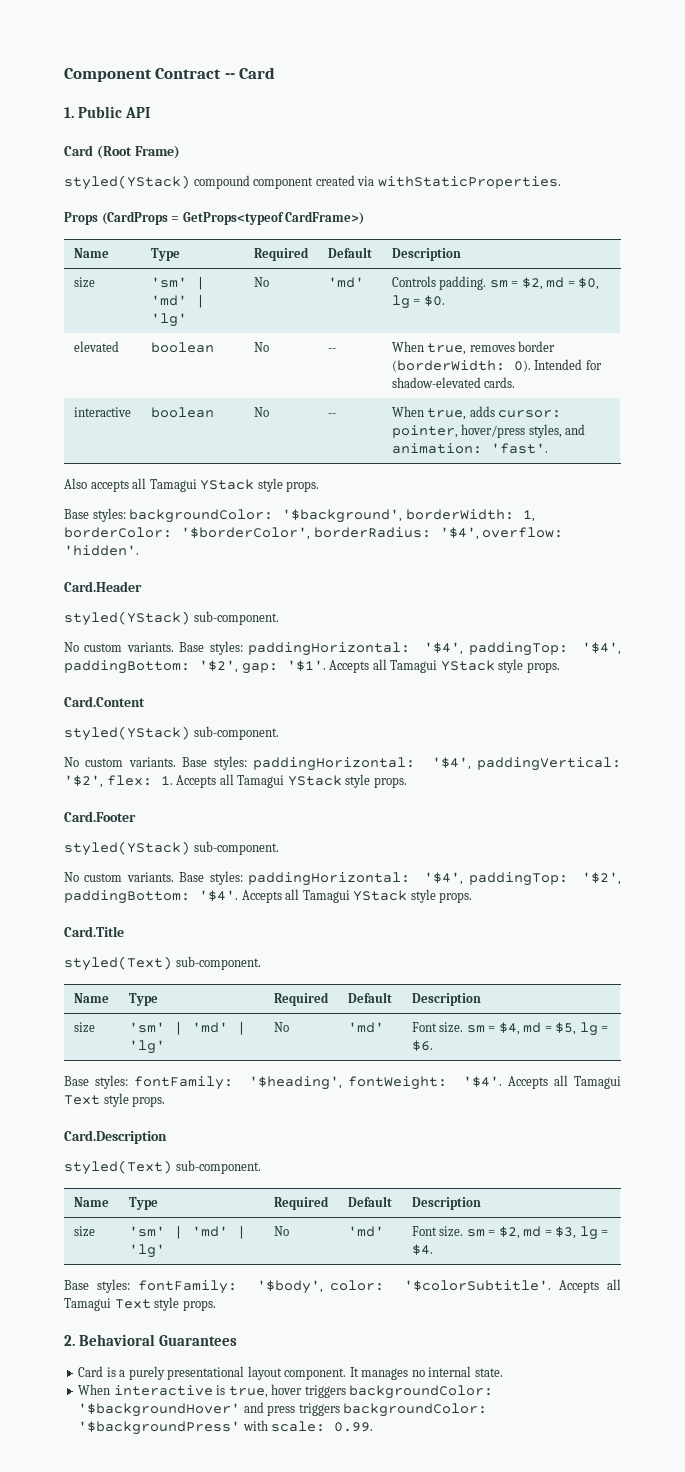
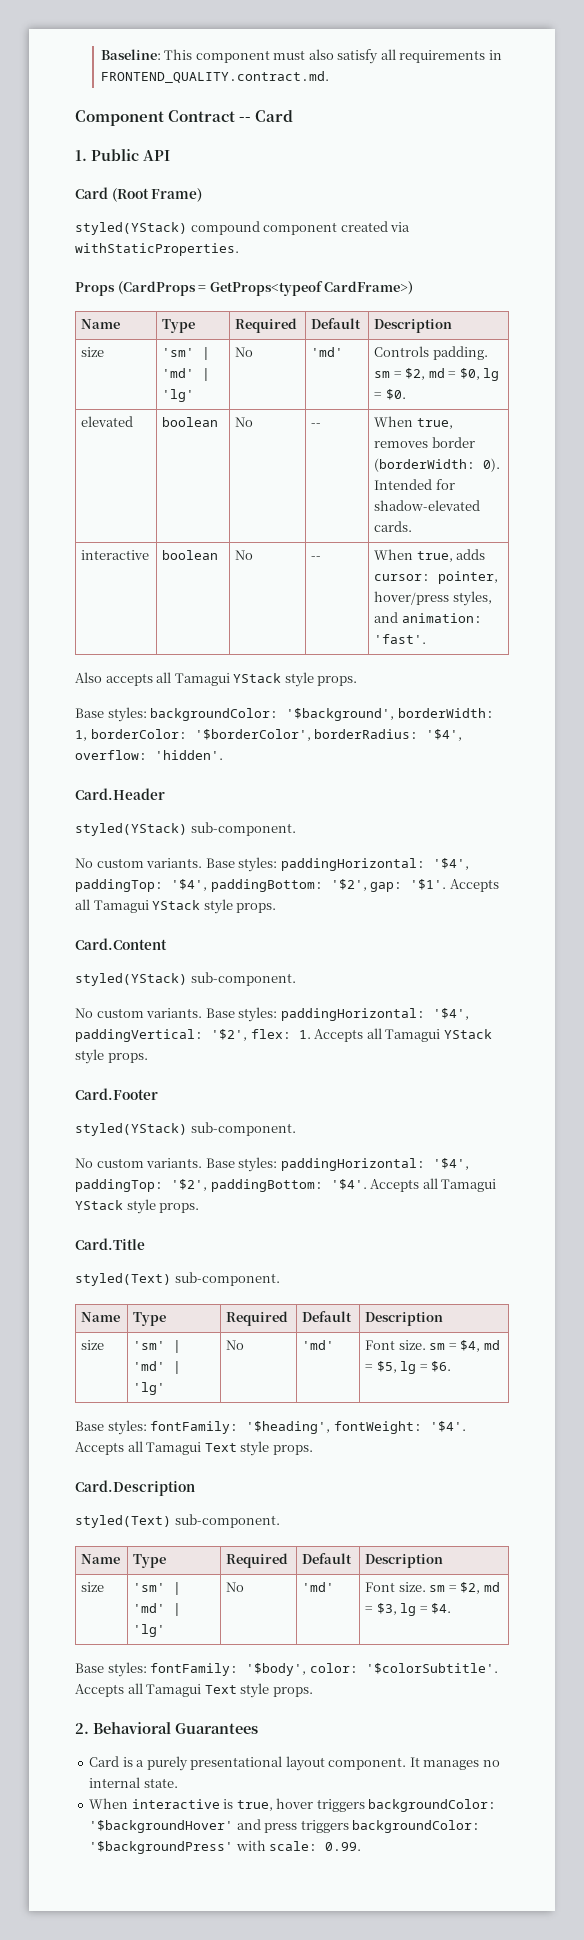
+ Baseline: This component must also satisfy all requirements in FRONTEND_QUALITY.contract.md.

